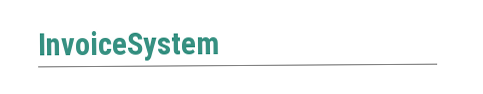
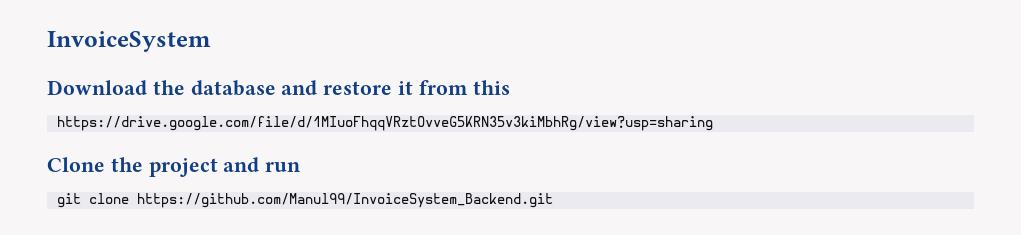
+ Download the database and restore it from this
+ https://drive.google.com/file/d/1MIuoFhqqVRztOvveG5KRN35v3kiMbhRg/view?usp=sharing
+ Clone the project and run
+ git clone https://github.com/Manul99/InvoiceSystem_Backend.git

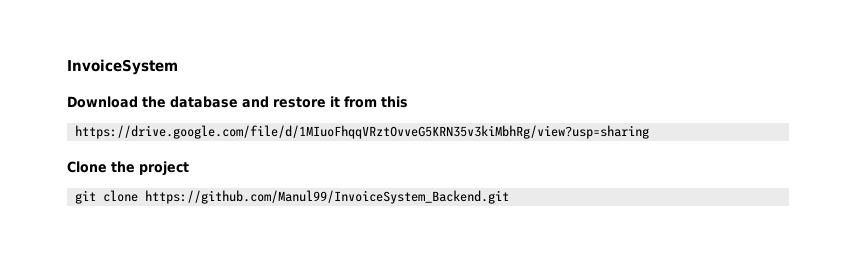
- Clone the project and run
+ Clone the project

